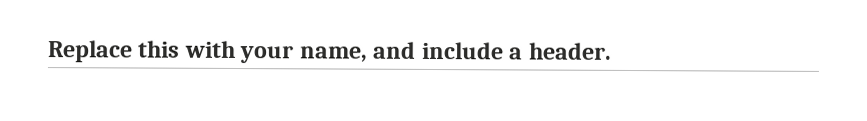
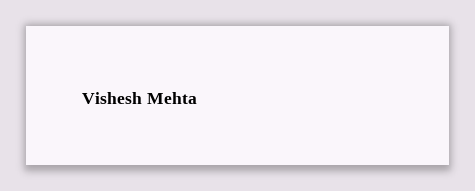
- Replace this with your name, and include a header.
+ Vishesh Mehta

